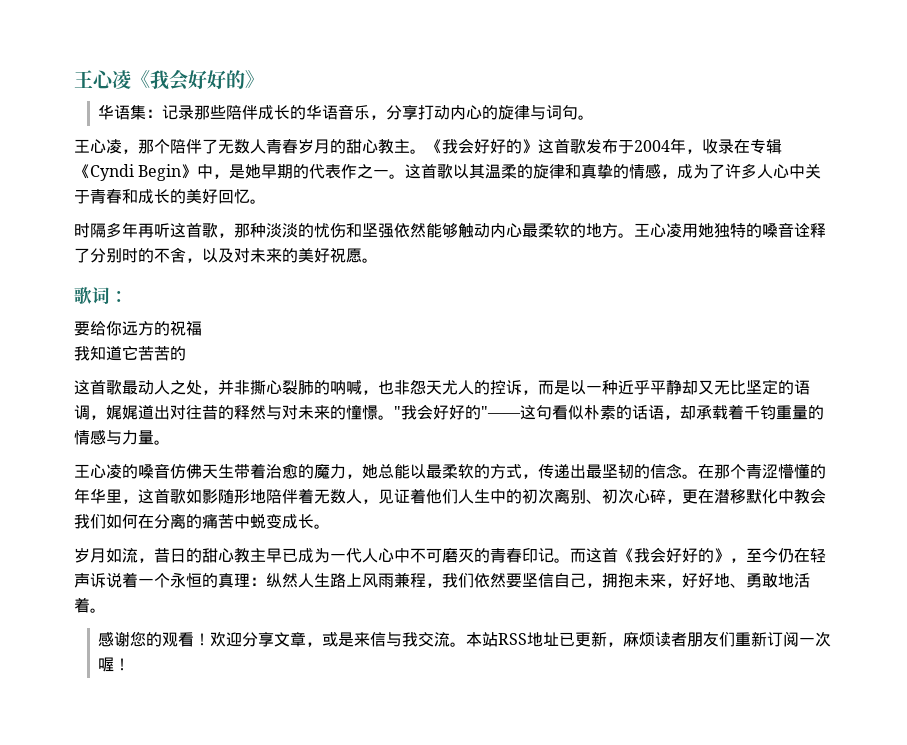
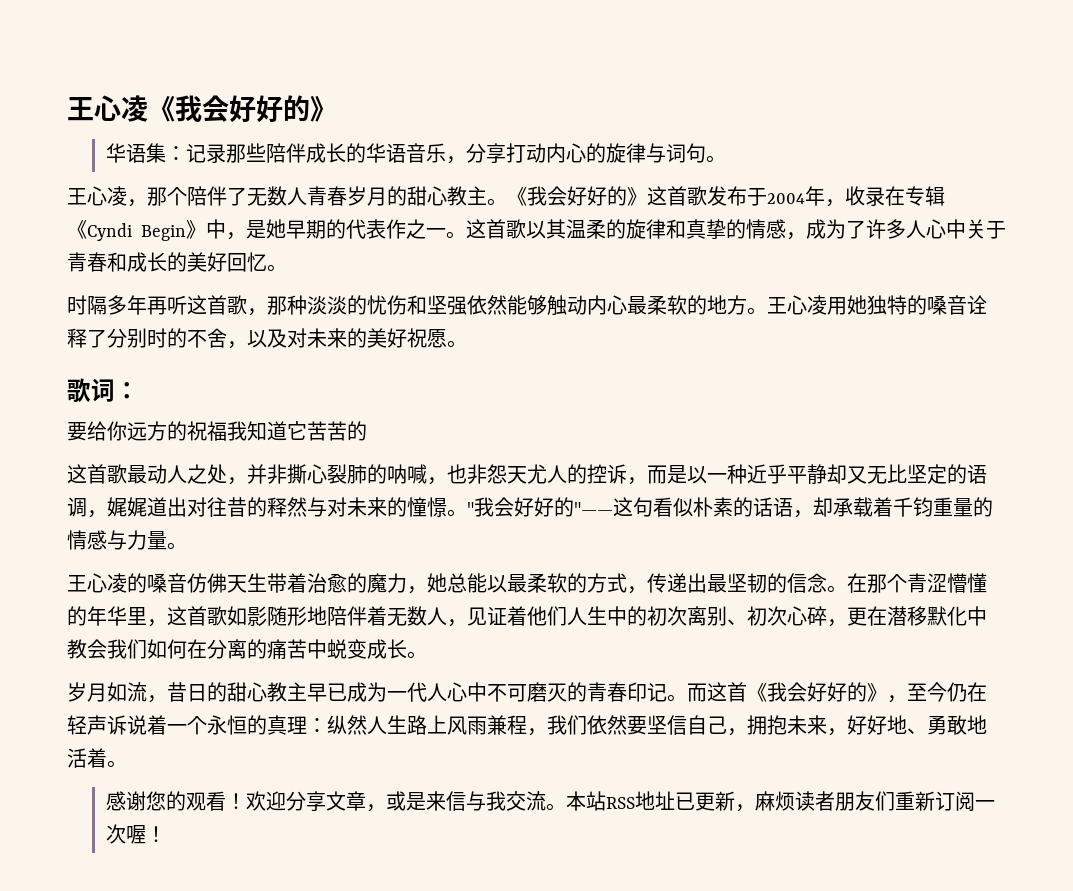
- 要给你远方的祝福
- 我知道它苦苦的
+ 要给你远方的祝福我知道它苦苦的

